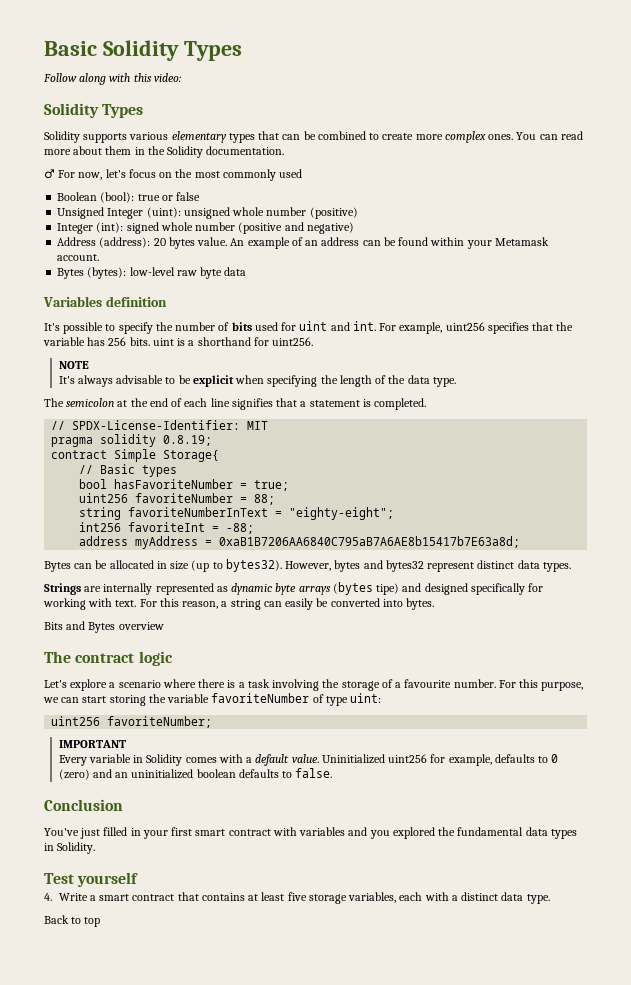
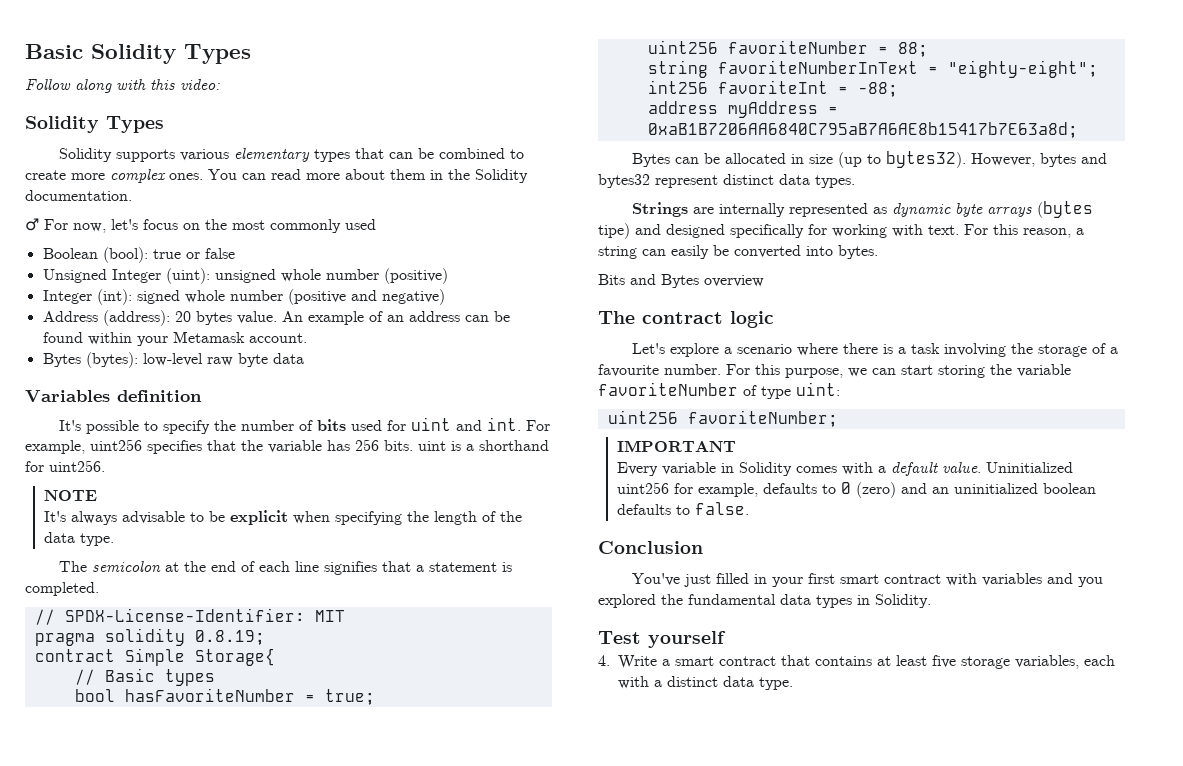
- Back to top

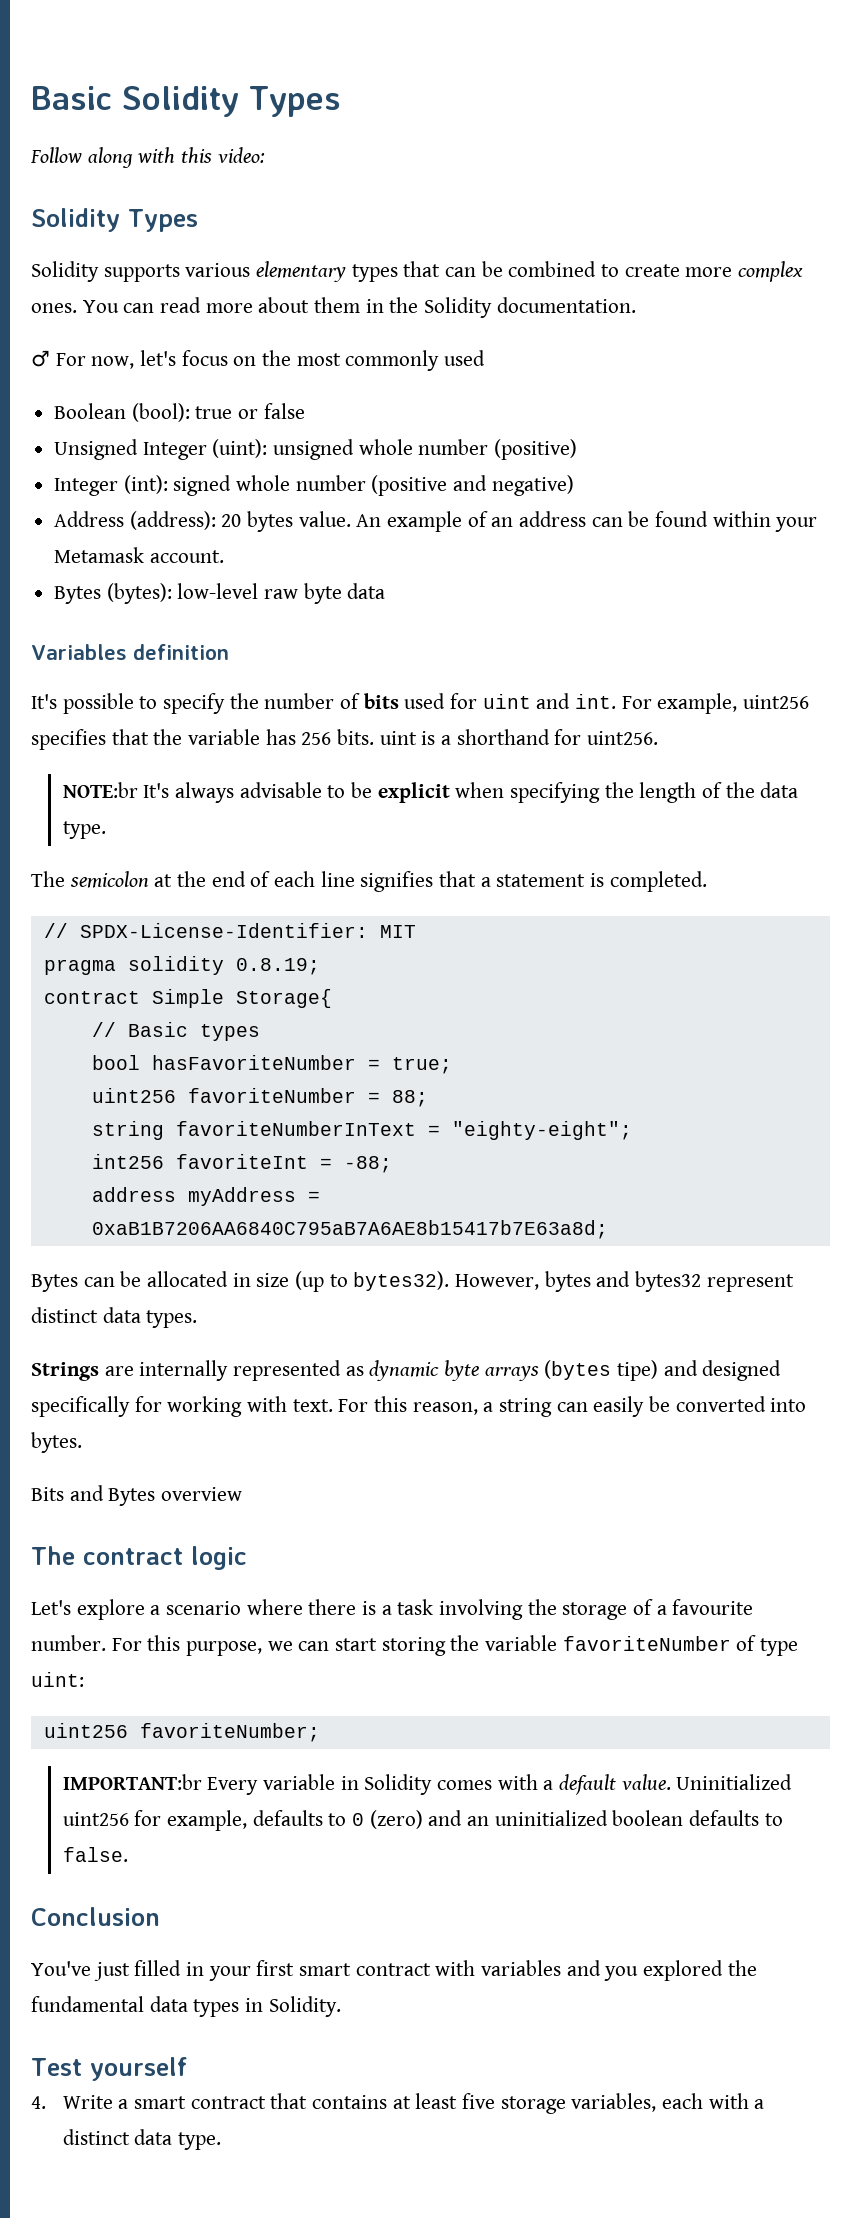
- NOTE
- It's always advisable to be explicit when specifying the length of the data type.
+ NOTE:br It's always advisable to be explicit when specifying the length of the data type.
- IMPORTANT
- Every variable in Solidity comes with a default value.
+ IMPORTANT:br Every variable in Solidity comes with a default value.

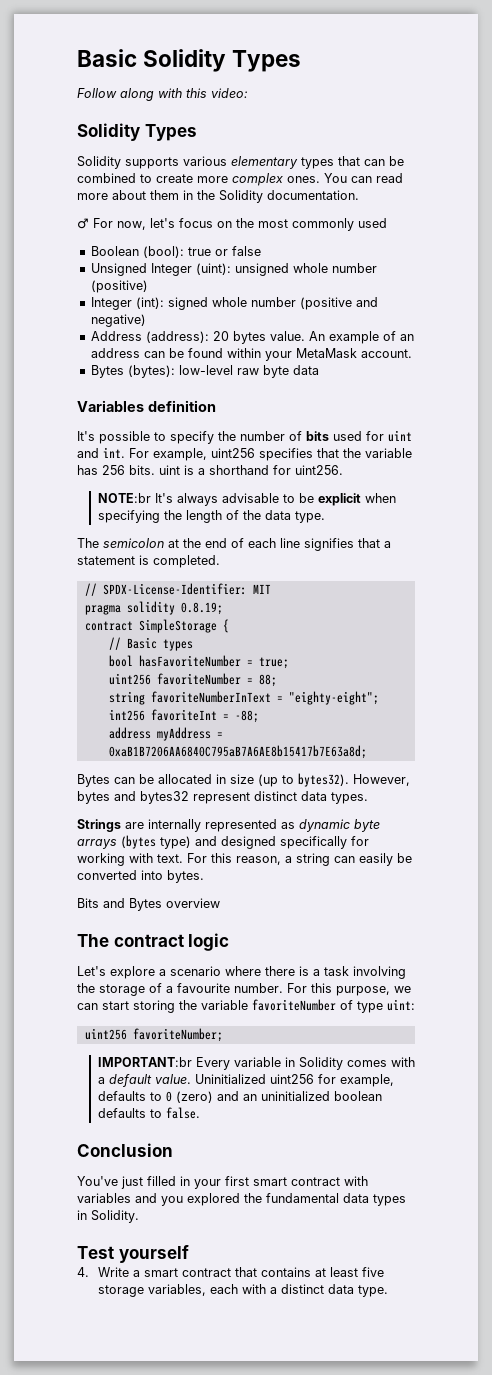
- An example of an address can be found within your Metamask account.
+ An example of an address can be found within your MetaMask account.
- contract Simple Storage{
+ contract SimpleStorage {
- Strings are internally represented as dynamic byte arrays (bytes tipe) and designed specifically for working with text.
+ Strings are internally represented as dynamic byte arrays (bytes type) and designed specifically for working with text.

